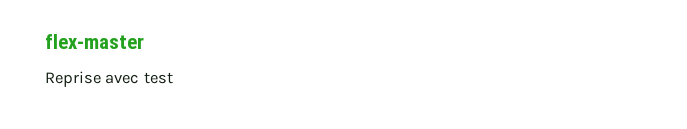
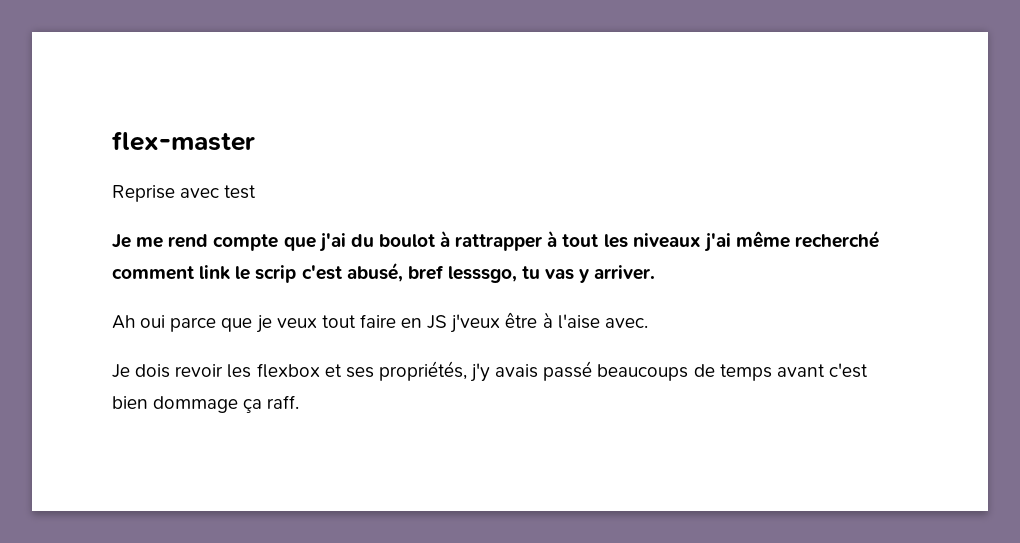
+ Je me rend compte que j'ai du boulot à rattrapper à tout les niveaux j'ai même recherché comment link le scrip c'est abusé, bref lesssgo, tu vas y arriver.
+ Ah oui parce que je veux tout faire en JS j'veux être à l'aise avec.
+ Je dois revoir les flexbox et ses propriétés, j'y avais passé beaucoups de temps avant c'est bien dommage ça raff.

